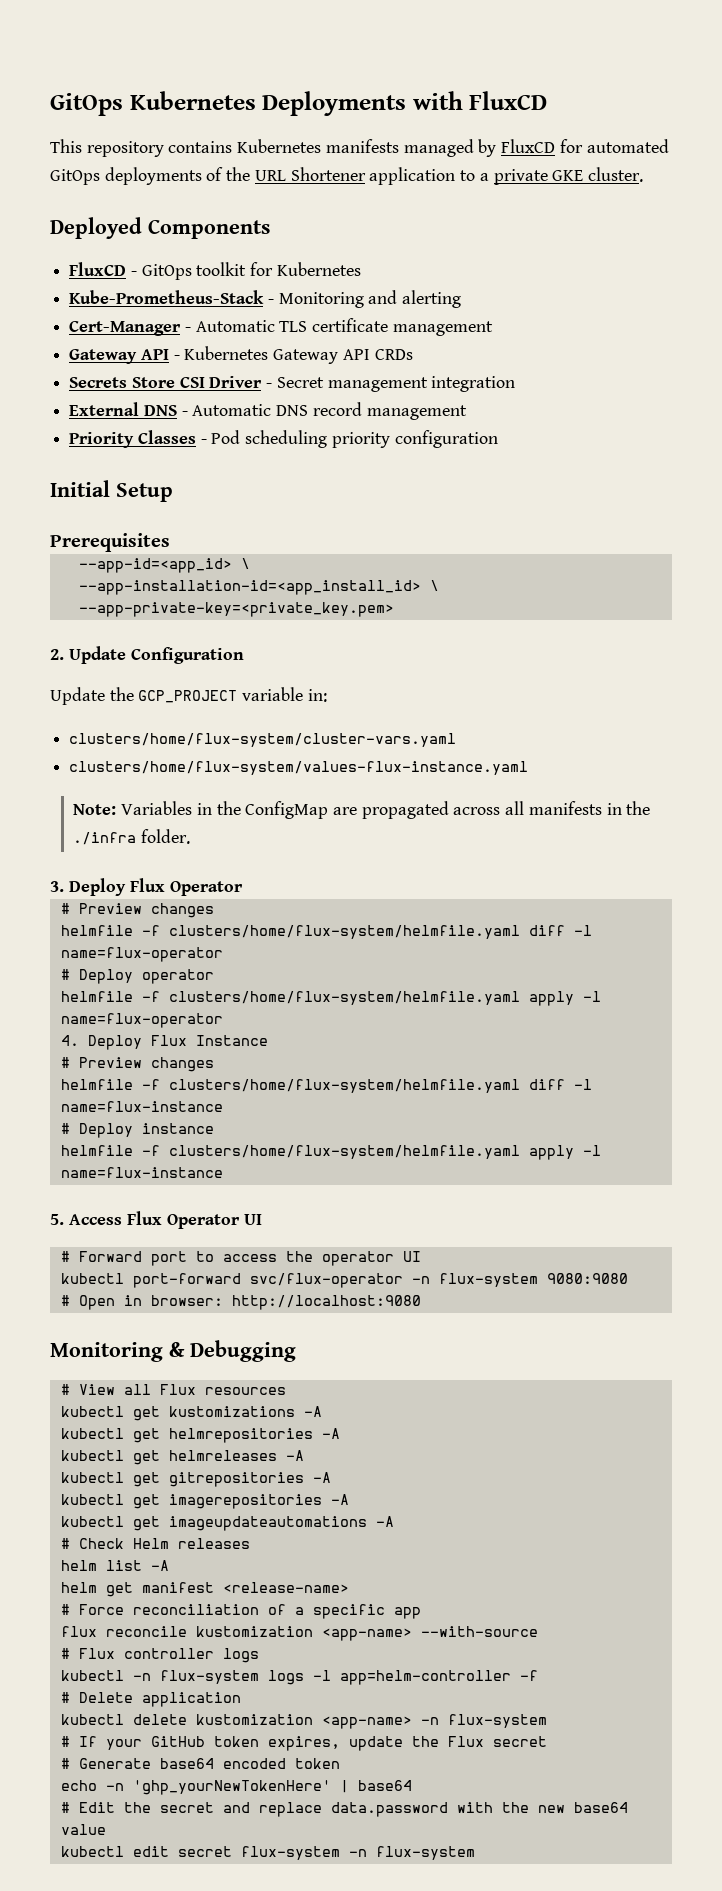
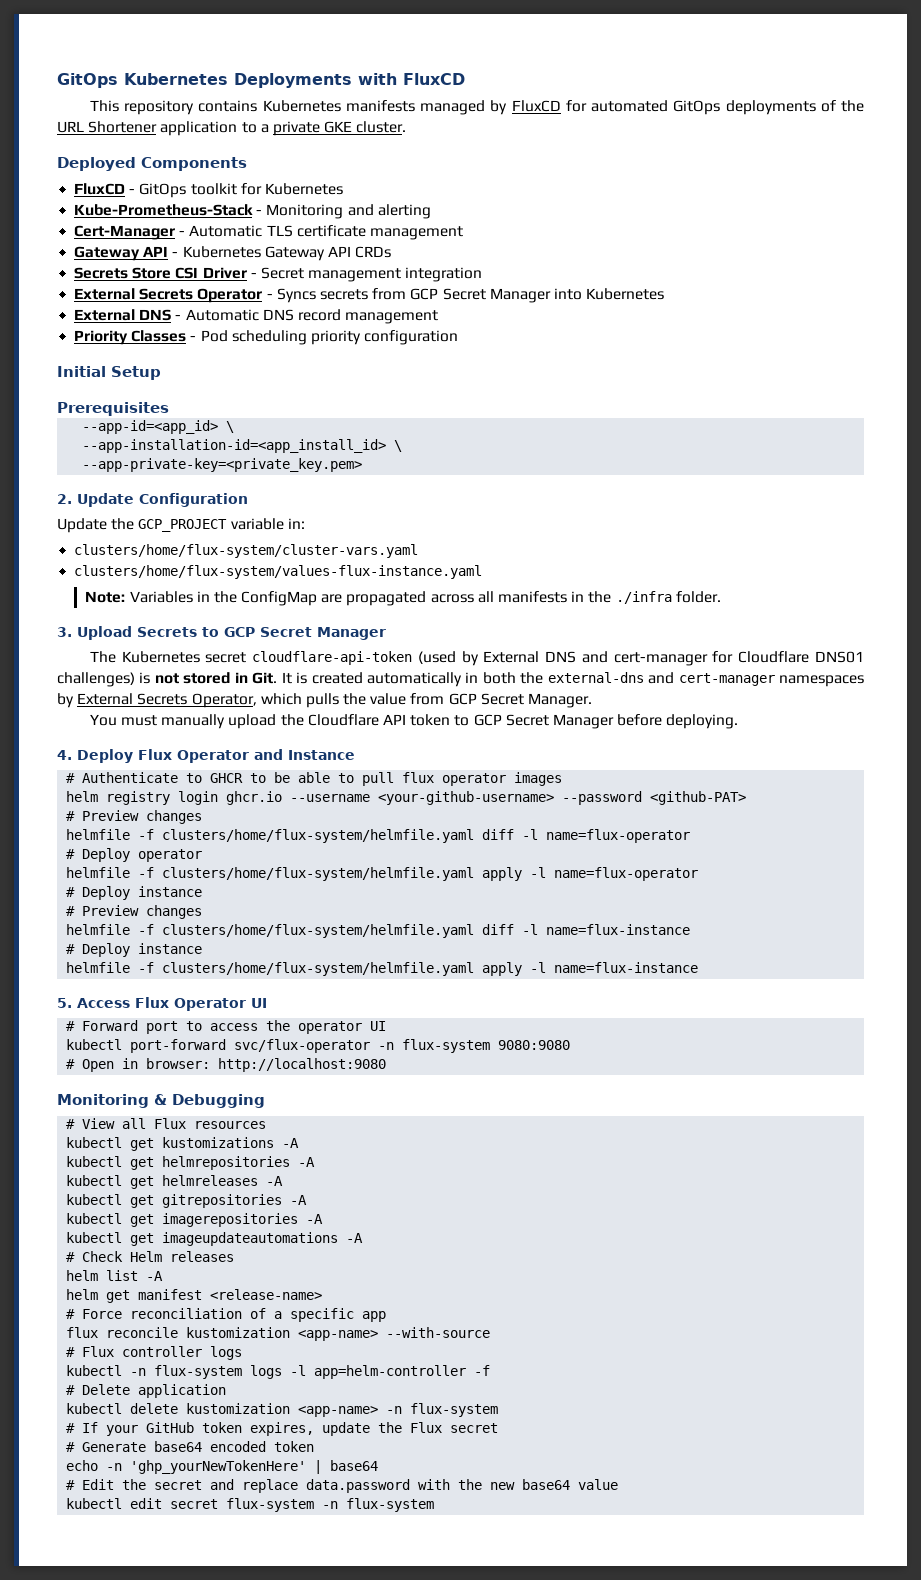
+ External Secrets Operator - Syncs secrets from GCP Secret Manager into Kubernetes
- 3. Deploy Flux Operator
+ 3. Upload Secrets to GCP Secret Manager
+ The Kubernetes secret cloudflare-api-token (used by External DNS and cert-manager for Cloudflare DNS01 challenges) is not stored in Git. It is created automatically in both the external-dns and cert-manager namespaces by External Secrets Operator, which pulls the value from GCP Secret Manager.
+ You must manually upload the Cloudflare API token to GCP Secret Manager before deploying.
+ 4. Deploy Flux Operator and Instance
+ # Authenticate to GHCR to be able to pull flux operator images
+ helm registry login ghcr.io --username <your-github-username> --password <github-PAT>
  helmfile -f clusters/home/flux-system/helmfile.yaml apply -l name=flux-operator
- 4. Deploy Flux Instance
+ # Deploy instance

